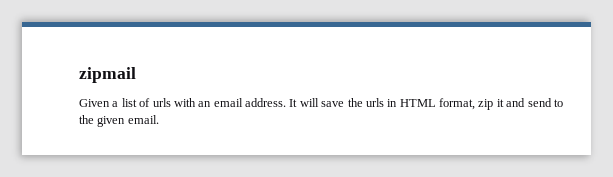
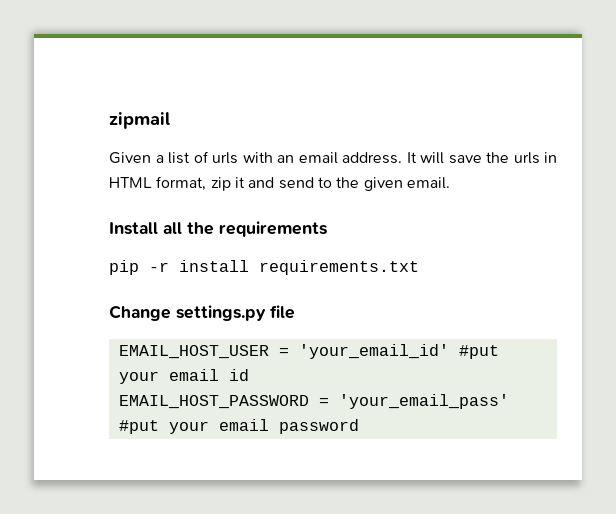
+ Install all the requirements
+ pip -r install requirements.txt
+ Change settings.py file
+ EMAIL_HOST_USER = 'your_email_id' #put your email id
+ EMAIL_HOST_PASSWORD = 'your_email_pass' #put your email password

